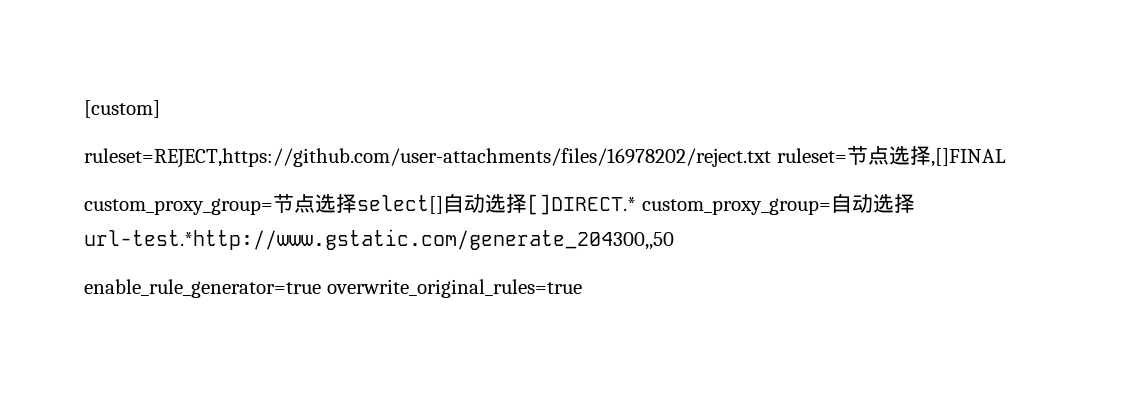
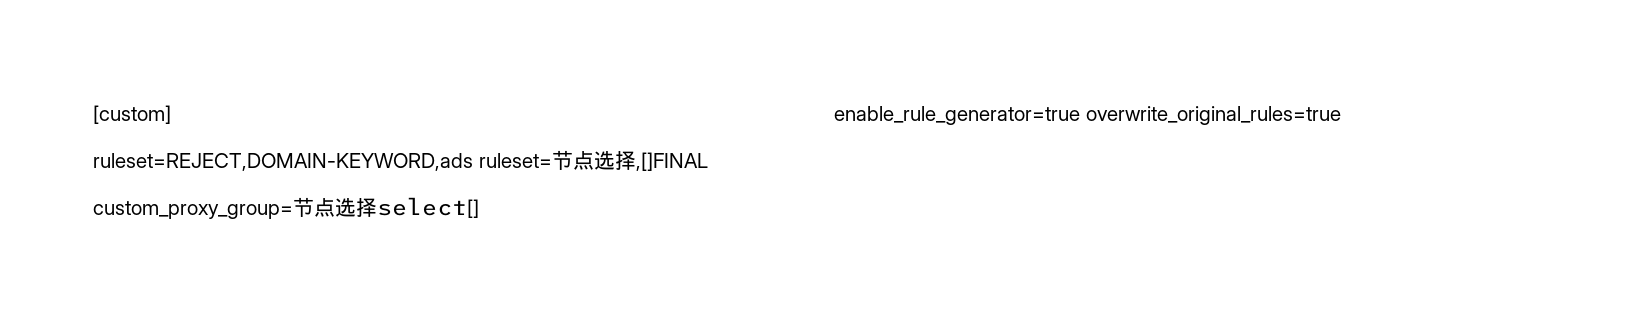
- ruleset=REJECT,https://github.com/user-attachments/files/16978202/reject.txt ruleset=节点选择,[]FINAL
+ ruleset=REJECT,DOMAIN-KEYWORD,ads ruleset=节点选择,[]FINAL
- custom_proxy_group=节点选择select[]自动选择[]DIRECT.* custom_proxy_group=自动选择url-test.*http://www.gstatic.com/generate_204300,,50
+ custom_proxy_group=节点选择select[]

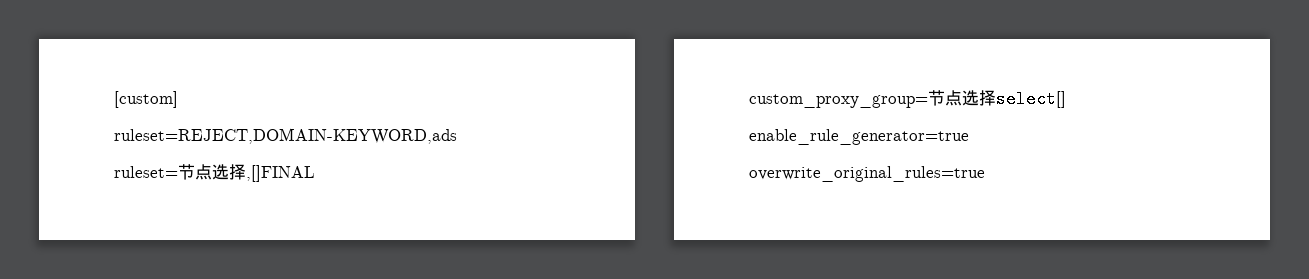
- ruleset=REJECT,DOMAIN-KEYWORD,ads ruleset=节点选择,[]FINAL
+ ruleset=REJECT,DOMAIN-KEYWORD,ads
+ ruleset=节点选择,[]FINAL
- enable_rule_generator=true overwrite_original_rules=true
+ enable_rule_generator=true
+ overwrite_original_rules=true

